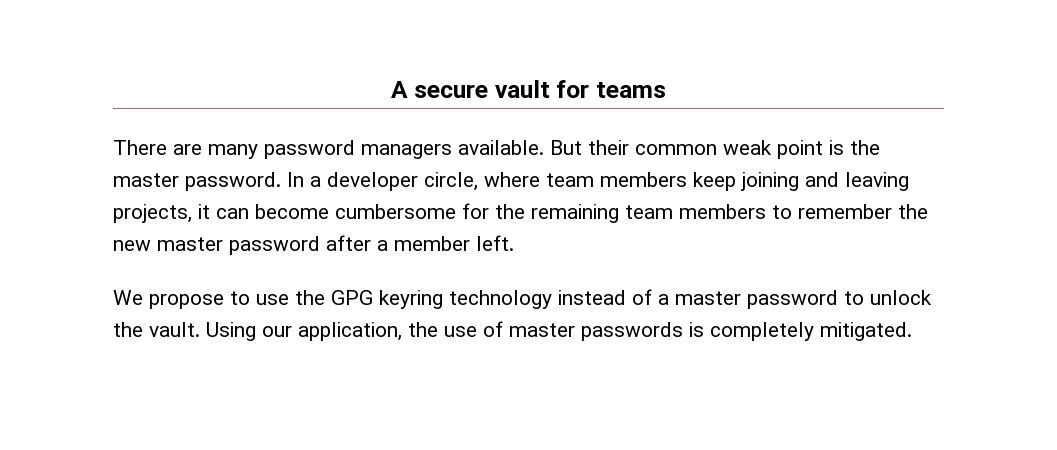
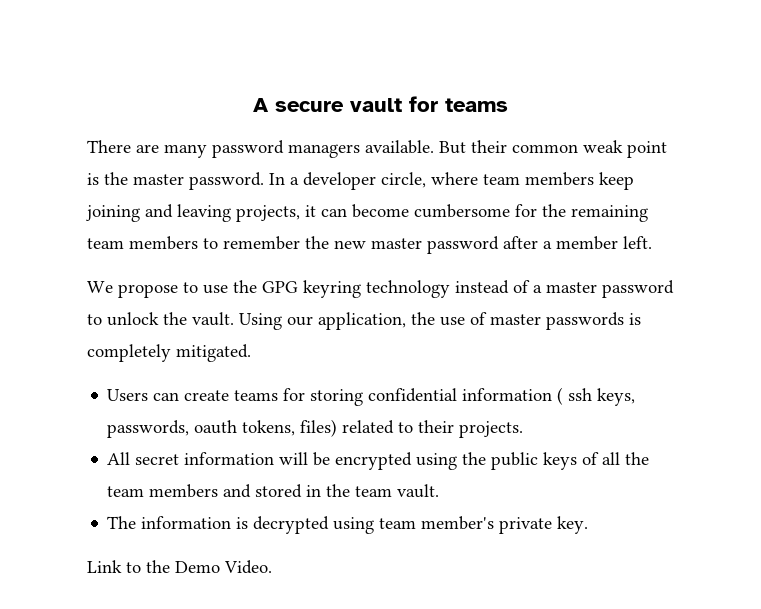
+ Users can create teams for storing confidential information ( ssh keys, passwords, oauth tokens, files) related to their projects.
+ All secret information will be encrypted using the public keys of all the team members and stored in the team vault.
+ The information is decrypted using team member's private key.
+ Link to the Demo Video.

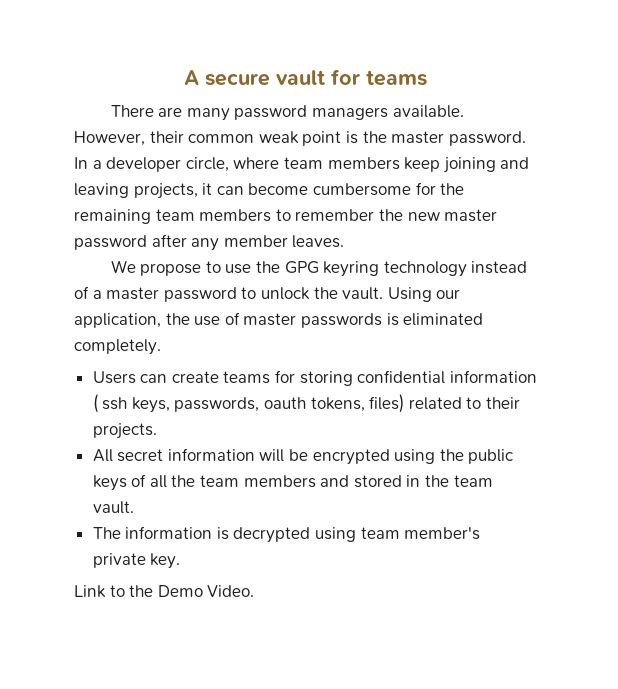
- But their common weak point is the master password.
+ However, their common weak point is the master password.
- In a developer circle, where team members keep joining and leaving projects, it can become cumbersome for the remaining team members to remember the new master password after a member left.
+ In a developer circle, where team members keep joining and leaving projects, it can become cumbersome for the remaining team members to remember the new master password after any member leaves.
- Using our application, the use of master passwords is completely mitigated.
+ Using our application, the use of master passwords is eliminated completely.

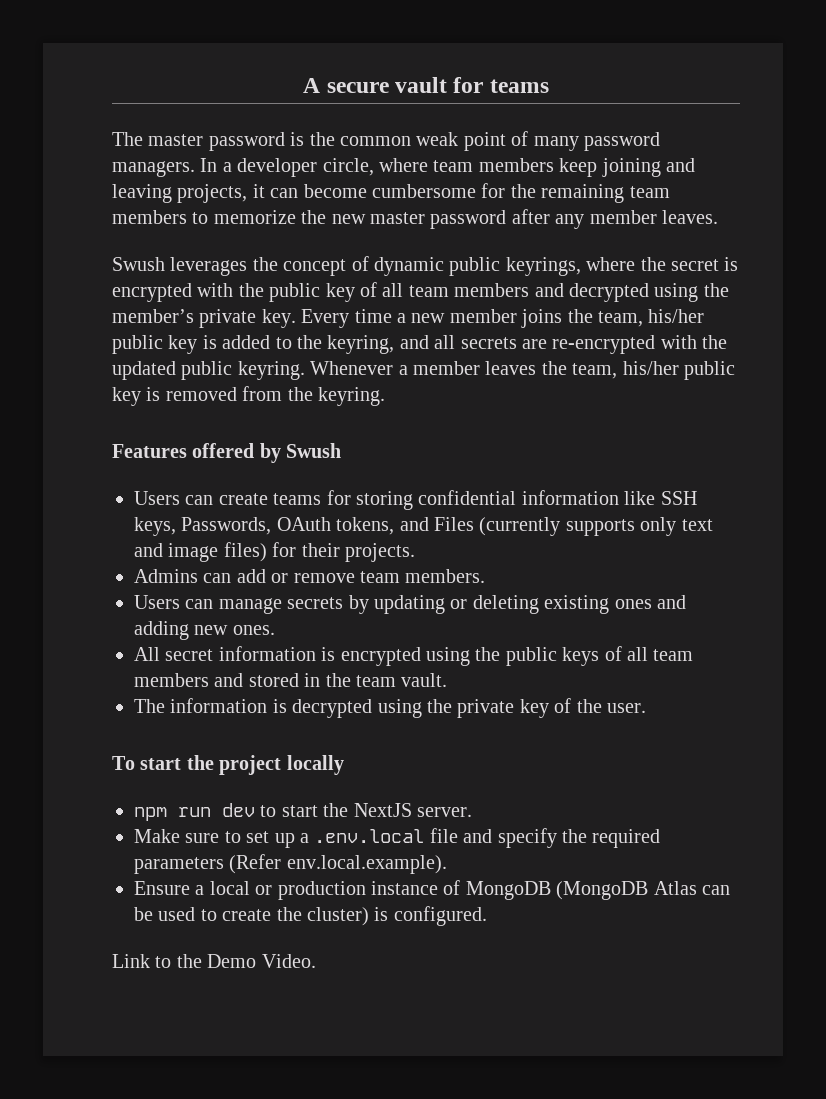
- There are many password managers available. However, their common weak point is the master password.
+ The master password is the common weak point of many password managers.
- In a developer circle, where team members keep joining and leaving projects, it can become cumbersome for the remaining team members to remember the new master password after any member leaves.
+ In a developer circle, where team members keep joining and leaving projects, it can become cumbersome for the remaining team members to memorize the new master password after any member leaves.
- We propose to use the GPG keyring technology instead of a master password to unlock the vault. Using our application, the use of master passwords is eliminated completely.
+ Swush leverages the concept of dynamic public keyrings, where the secret is encrypted with the public key of all team members and decrypted using the member’s private key. Every time a new member joins the team, his/her public key is added to the keyring, and all secrets are re-encrypted with the updated public keyring. Whenever a member leaves the team, his/her public key is removed from the keyring.
+ Features offered by Swush
- Users can create teams for storing confidential information ( ssh keys, passwords, oauth tokens, files) related to their projects.
+ Users can create teams for storing confidential information like SSH keys, Passwords, OAuth tokens, and Files (currently supports only text and image files) for their projects.
+ Admins can add or remove team members.
+ Users can manage secrets by updating or deleting existing ones and adding new ones.
- All secret information will be encrypted using the public keys of all the team members and stored in the team vault.
+ All secret information is encrypted using the public keys of all team members and stored in the team vault.
- The information is decrypted using team member's private key.
+ The information is decrypted using the private key of the user.
+ To start the project locally
+ npm run dev to start the NextJS server.
+ Make sure to set up a .env.local file and specify the required parameters (Refer env.local.example).
+ Ensure a local or production instance of MongoDB (MongoDB Atlas can be used to create the cluster) is configured.

